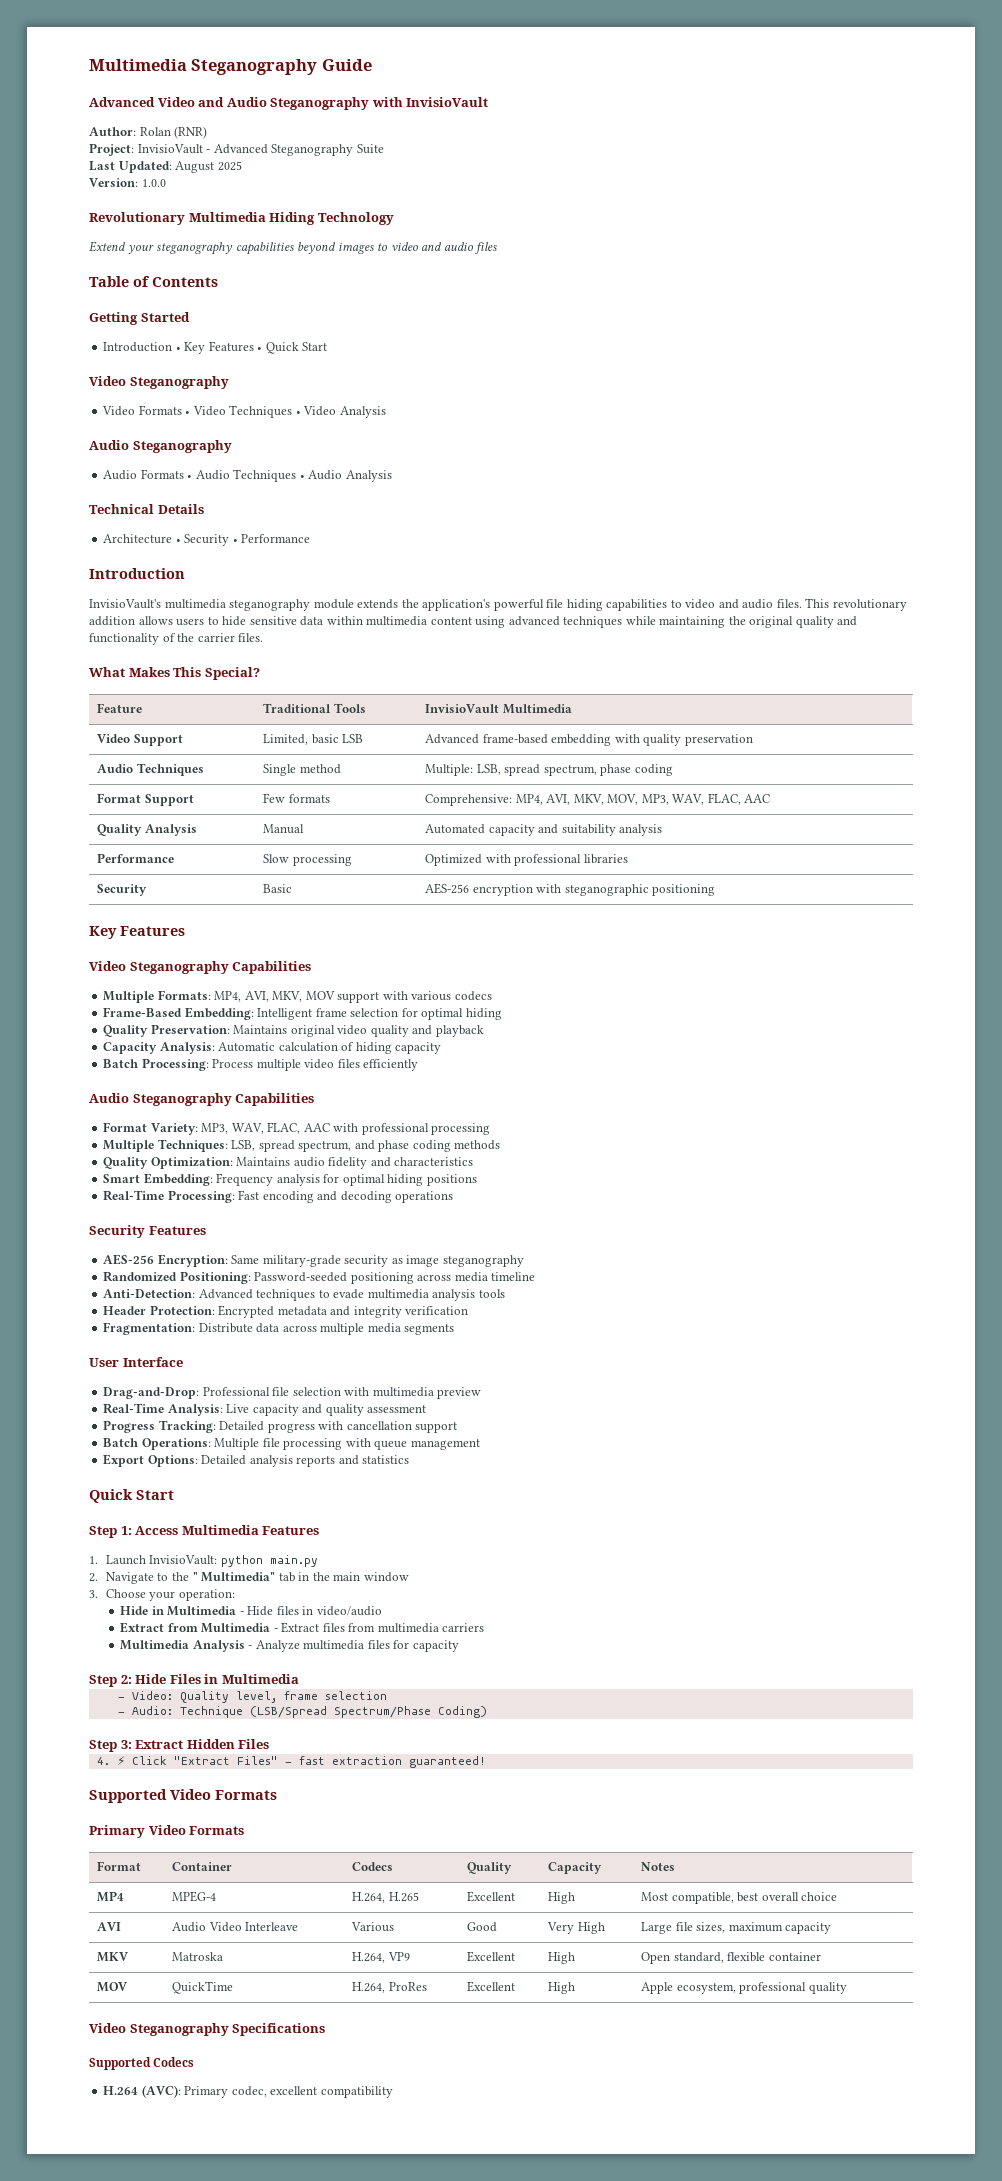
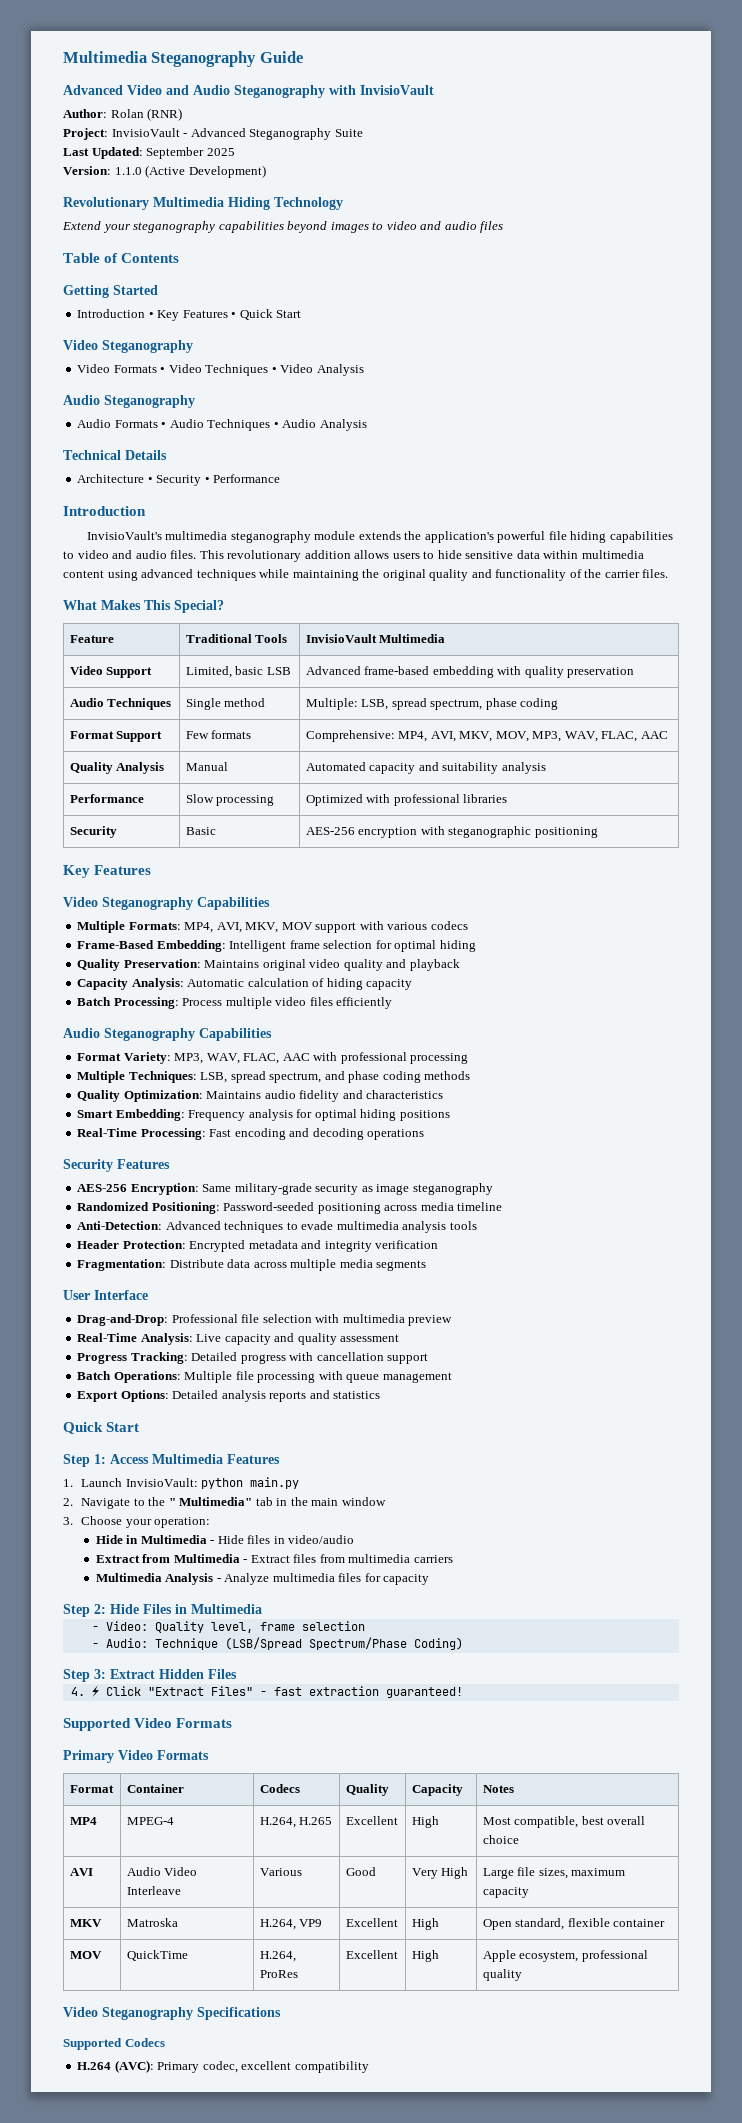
- Last Updated: August 2025
+ Last Updated: September 2025
- Version: 1.0.0
+ Version: 1.1.0 (Active Development)

